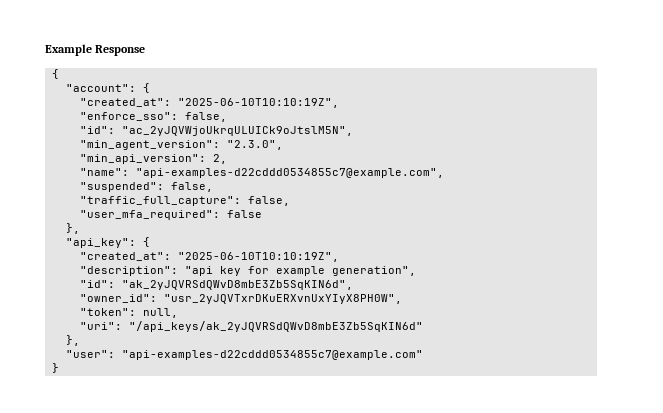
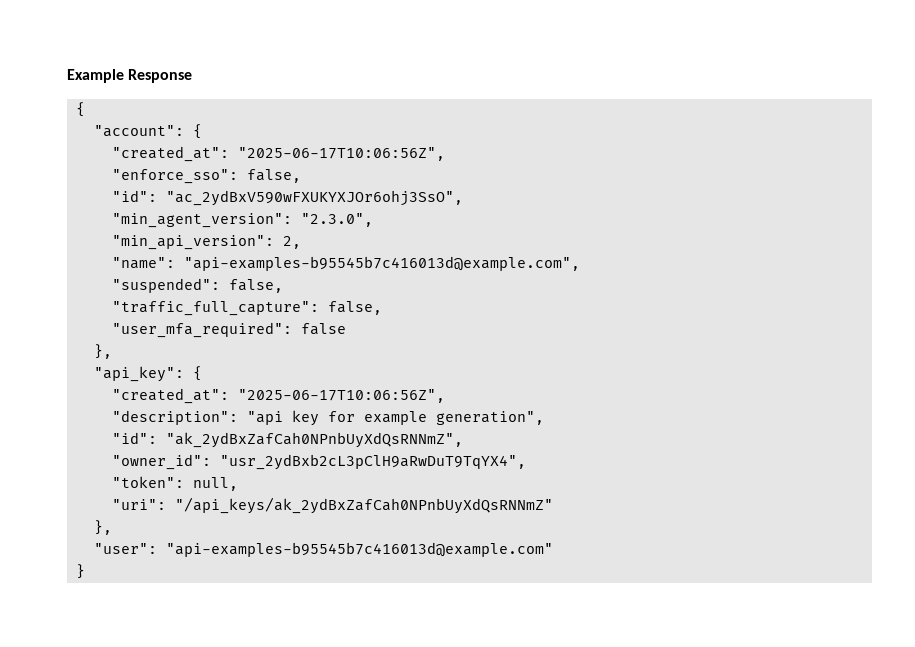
  "account": {
- "created_at": "2025-06-10T10:10:19Z",
+ "created_at": "2025-06-17T10:06:56Z",
- "id": "ac_2yJQVWjoUkrqULUICk9oJtslM5N",
+ "id": "ac_2ydBxV590wFXUKYXJOr6ohj3SsO",
- "name": "api-examples-d22cddd0534855c7@example.com",
+ "name": "api-examples-b95545b7c416013d@example.com",
  "api_key": {
- "created_at": "2025-06-10T10:10:19Z",
+ "created_at": "2025-06-17T10:06:56Z",
- "id": "ak_2yJQVRSdQWvD8mbE3Zb5SqKIN6d",
+ "id": "ak_2ydBxZafCah0NPnbUyXdQsRNNmZ",
- "owner_id": "usr_2yJQVTxrDKuERXvnUxYIyX8PH0W",
+ "owner_id": "usr_2ydBxb2cL3pClH9aRwDuT9TqYX4",
- "uri": "/api_keys/ak_2yJQVRSdQWvD8mbE3Zb5SqKIN6d"
+ "uri": "/api_keys/ak_2ydBxZafCah0NPnbUyXdQsRNNmZ"
- "user": "api-examples-d22cddd0534855c7@example.com"
+ "user": "api-examples-b95545b7c416013d@example.com"

